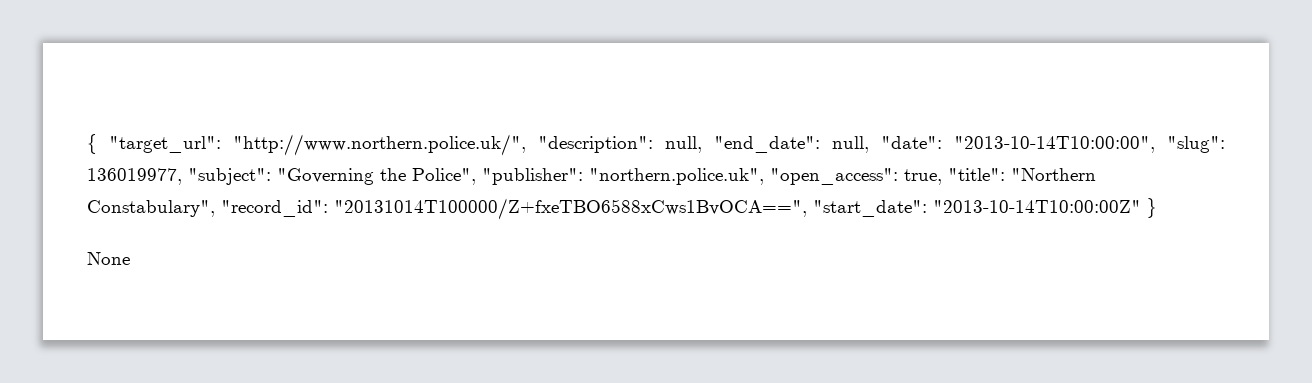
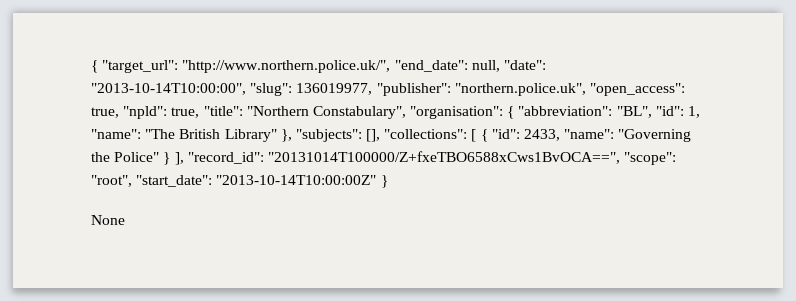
- { "target_url": "http://www.northern.police.uk/", "description": null, "end_date": null, "date": "2013-10-14T10:00:00", "slug": 136019977, "subject": "Governing the Police", "publisher": "northern.police.uk", "open_access": true, "title": "Northern Constabulary", "record_id": "20131014T100000/Z+fxeTBO6588xCws1BvOCA==", "start_date": "2013-10-14T10:00:00Z" }
+ { "target_url": "http://www.northern.police.uk/", "end_date": null, "date": "2013-10-14T10:00:00", "slug": 136019977, "publisher": "northern.police.uk", "open_access": true, "npld": true, "title": "Northern Constabulary", "organisation": { "abbreviation": "BL", "id": 1, "name": "The British Library" }, "subjects": [], "collections": [ { "id": 2433, "name": "Governing the Police" } ], "record_id": "20131014T100000/Z+fxeTBO6588xCws1BvOCA==", "scope": "root", "start_date": "2013-10-14T10:00:00Z" }

